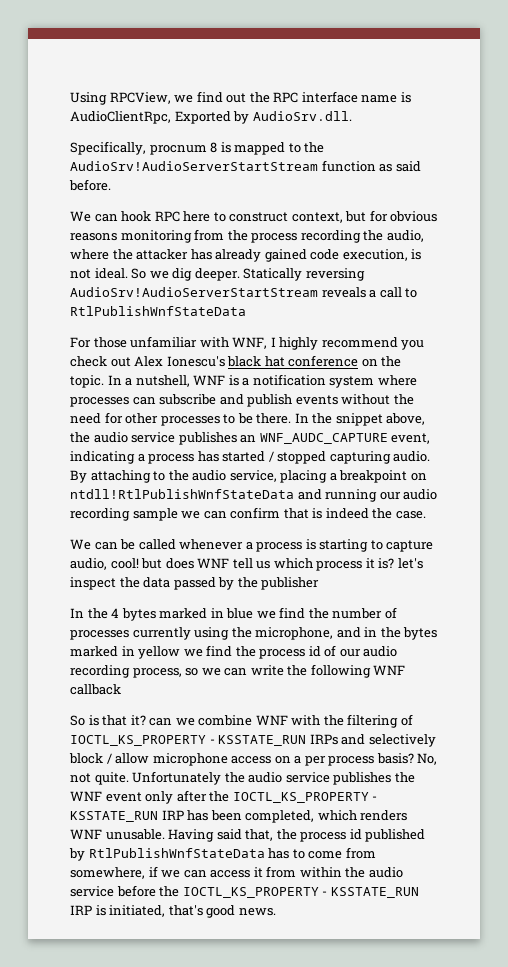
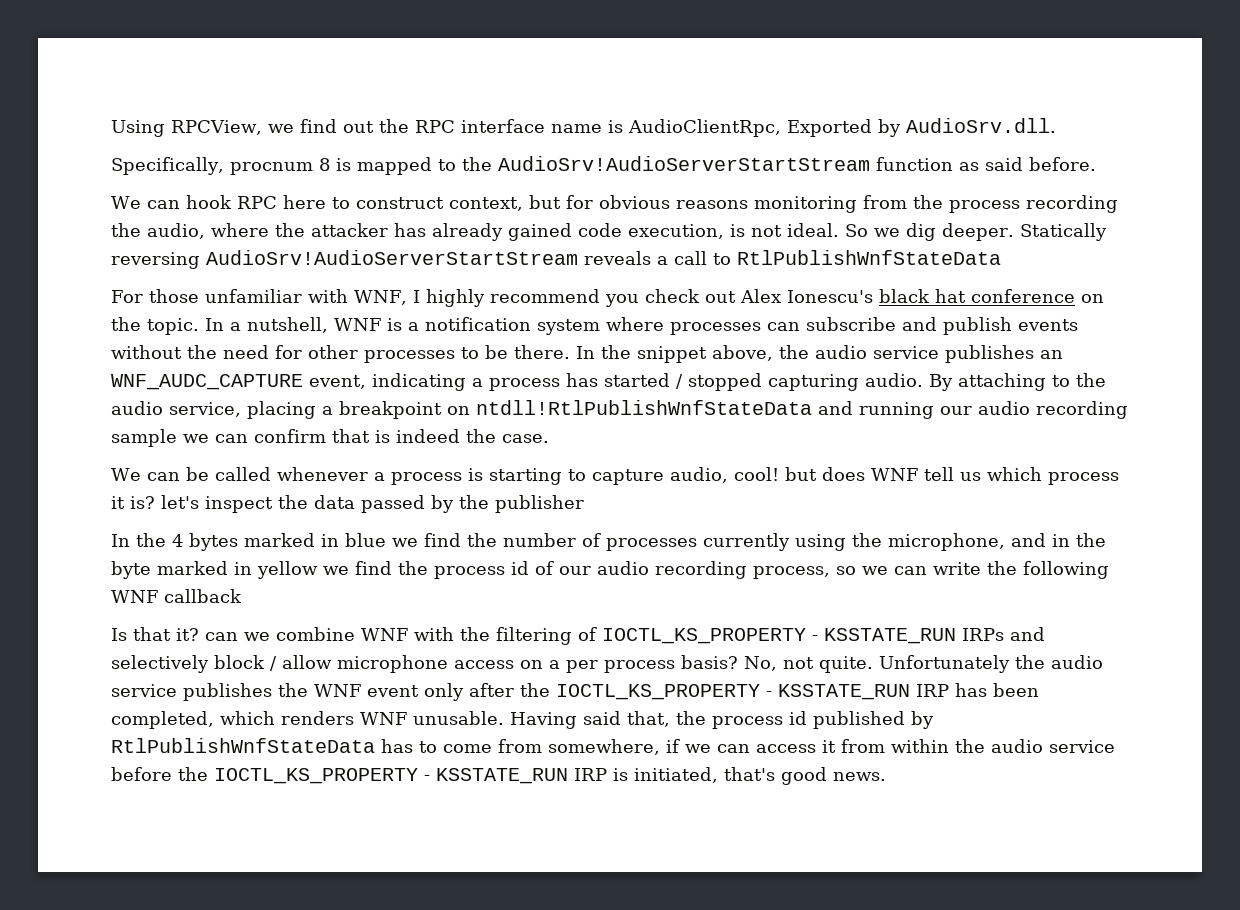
- In the 4 bytes marked in blue we find the number of processes currently using the microphone, and in the bytes marked in yellow we find the process id of our audio recording process, so we can write the following WNF callback
+ In the 4 bytes marked in blue we find the number of processes currently using the microphone, and in the byte marked in yellow we find the process id of our audio recording process, so we can write the following WNF callback
- So is that it? can we combine WNF with the filtering of IOCTL_KS_PROPERTY - KSSTATE_RUN IRPs and selectively block / allow microphone access on a per process basis?
+ Is that it? can we combine WNF with the filtering of IOCTL_KS_PROPERTY - KSSTATE_RUN IRPs and selectively block / allow microphone access on a per process basis?

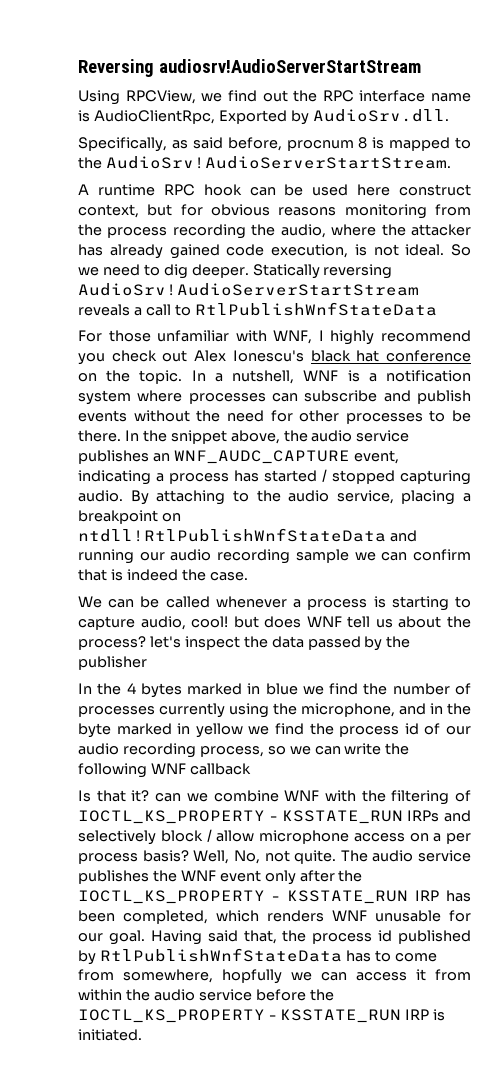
+ Reversing audiosrv!AudioServerStartStream
- Specifically, procnum 8 is mapped to the AudioSrv!AudioServerStartStream function as said before.
- We can hook RPC here to construct context, but for obvious reasons monitoring from the process recording the audio, where the attacker has already gained code execution, is not ideal.
+ Specifically, as said before, procnum 8 is mapped to the AudioSrv!AudioServerStartStream.
+ A runtime RPC hook can be used here construct context, but for obvious reasons monitoring from the process recording the audio, where the attacker has already gained code execution, is not ideal.
- So we dig deeper.
+ So we need to dig deeper.
- We can be called whenever a process is starting to capture audio, cool! but does WNF tell us which process it is? let's inspect the data passed by the publisher
+ We can be called whenever a process is starting to capture audio, cool! but does WNF tell us about the process? let's inspect the data passed by the publisher
- No, not quite.
+ Well, No, not quite.
- Unfortunately the audio service publishes the WNF event only after the IOCTL_KS_PROPERTY - KSSTATE_RUN IRP has been completed, which renders WNF unusable.
+ The audio service publishes the WNF event only after the IOCTL_KS_PROPERTY - KSSTATE_RUN IRP has been completed, which renders WNF unusable for our goal.
- Having said that, the process id published by RtlPublishWnfStateData has to come from somewhere, if we can access it from within the audio service before the IOCTL_KS_PROPERTY - KSSTATE_RUN IRP is initiated, that's good news.
+ Having said that, the process id published by RtlPublishWnfStateData has to come from somewhere, hopfully we can access it from within the audio service before the IOCTL_KS_PROPERTY - KSSTATE_RUN IRP is initiated.

